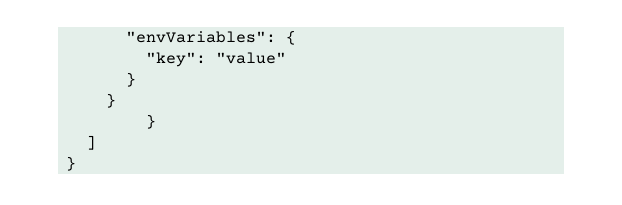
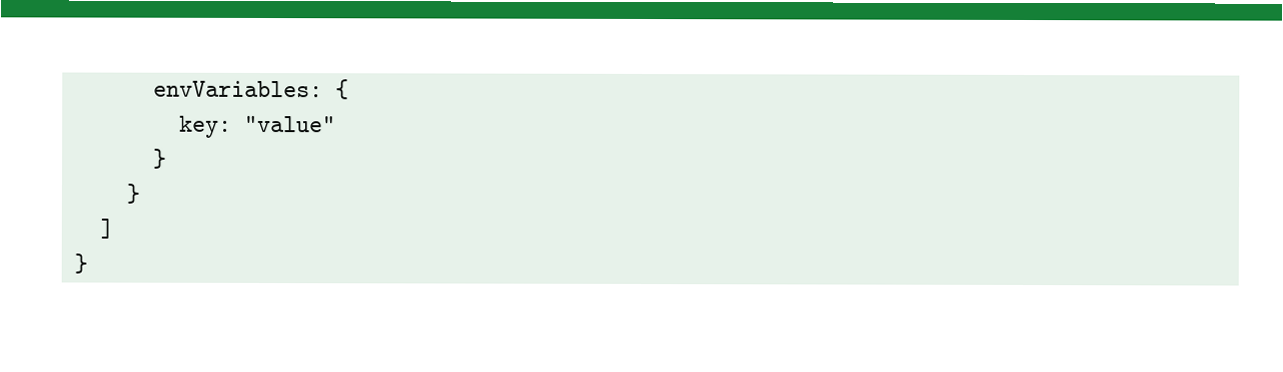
- "envVariables": {
+ envVariables: {
- "key": "value"
+ key: "value"
- }

